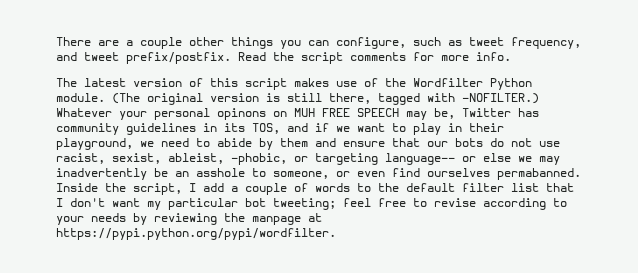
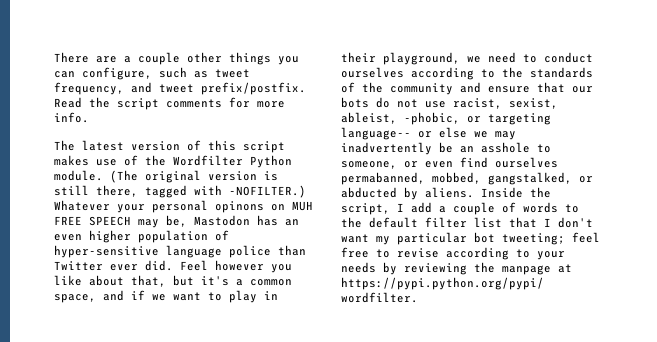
- Whatever your personal opinons on MUH FREE SPEECH may be, Twitter has community guidelines in its TOS, and if we want to play in their playground, we need to abide by them and ensure that our bots do not use racist, sexist, ableist, -phobic, or targeting language-- or else we may inadvertently be an asshole to someone, or even find ourselves permabanned.
+ Whatever your personal opinons on MUH FREE SPEECH may be, Mastodon has an even higher population of hyper-sensitive language police than Twitter ever did. Feel however you like about that, but it's a common space, and if we want to play in their playground, we need to conduct ourselves according to the standards of the community and ensure that our bots do not use racist, sexist, ableist, -phobic, or targeting language-- or else we may inadvertently be an asshole to someone, or even find ourselves permabanned, mobbed, gangstalked, or abducted by aliens.

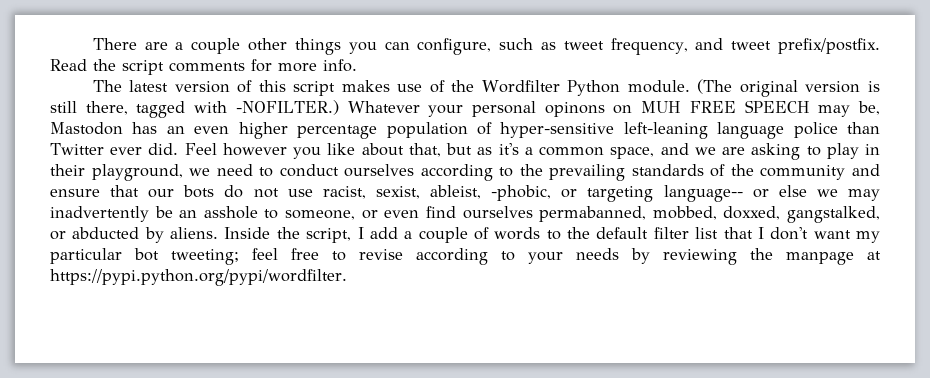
- Whatever your personal opinons on MUH FREE SPEECH may be, Mastodon has an even higher population of hyper-sensitive language police than Twitter ever did.
+ Whatever your personal opinons on MUH FREE SPEECH may be, Mastodon has an even higher percentage population of hyper-sensitive left-leaning language police than Twitter ever did.
- Feel however you like about that, but it's a common space, and if we want to play in their playground, we need to conduct ourselves according to the standards of the community and ensure that our bots do not use racist, sexist, ableist, -phobic, or targeting language-- or else we may inadvertently be an asshole to someone, or even find ourselves permabanned, mobbed, gangstalked, or abducted by aliens.
+ Feel however you like about that, but as it's a common space, and we are asking to play in their playground, we need to conduct ourselves according to the prevailing standards of the community and ensure that our bots do not use racist, sexist, ableist, -phobic, or targeting language-- or else we may inadvertently be an asshole to someone, or even find ourselves permabanned, mobbed, doxxed, gangstalked, or abducted by aliens.

